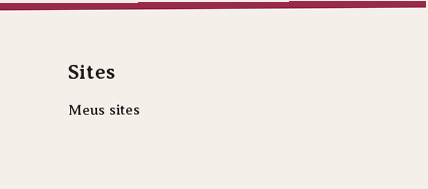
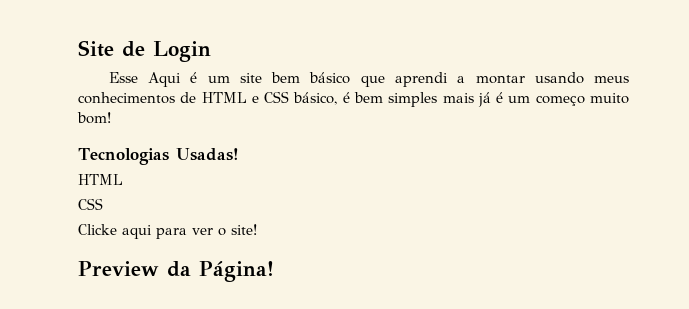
- Sites
- Meus sites
+ Site de Login
+ Esse Aqui é um site bem básico que aprendi a montar usando meus conhecimentos de HTML e CSS básico, é bem simples mais já é um começo muito bom!
+ Tecnologias Usadas!
+ HTML
+ CSS
+ Clicke aqui para ver o site!
+ Preview da Página!

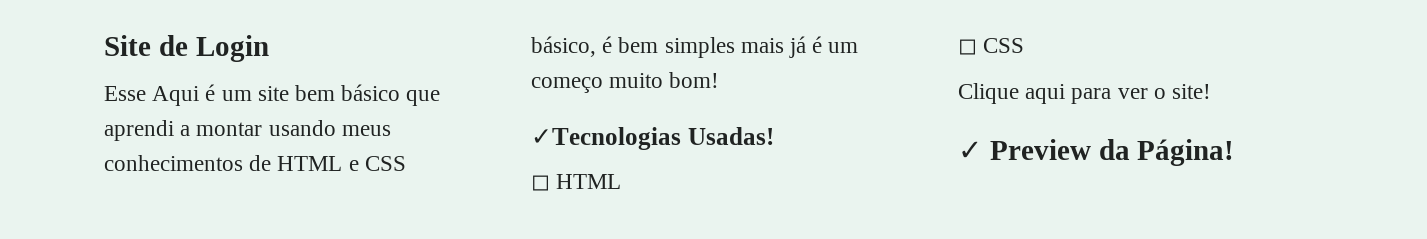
- Tecnologias Usadas!
- HTML
- CSS
+ ✓Tecnologias Usadas!
+ ◻ HTML
+ ◻ CSS
- Clicke aqui para ver o site!
+ Clique aqui para ver o site!
- Preview da Página!
+ ✓ Preview da Página!

